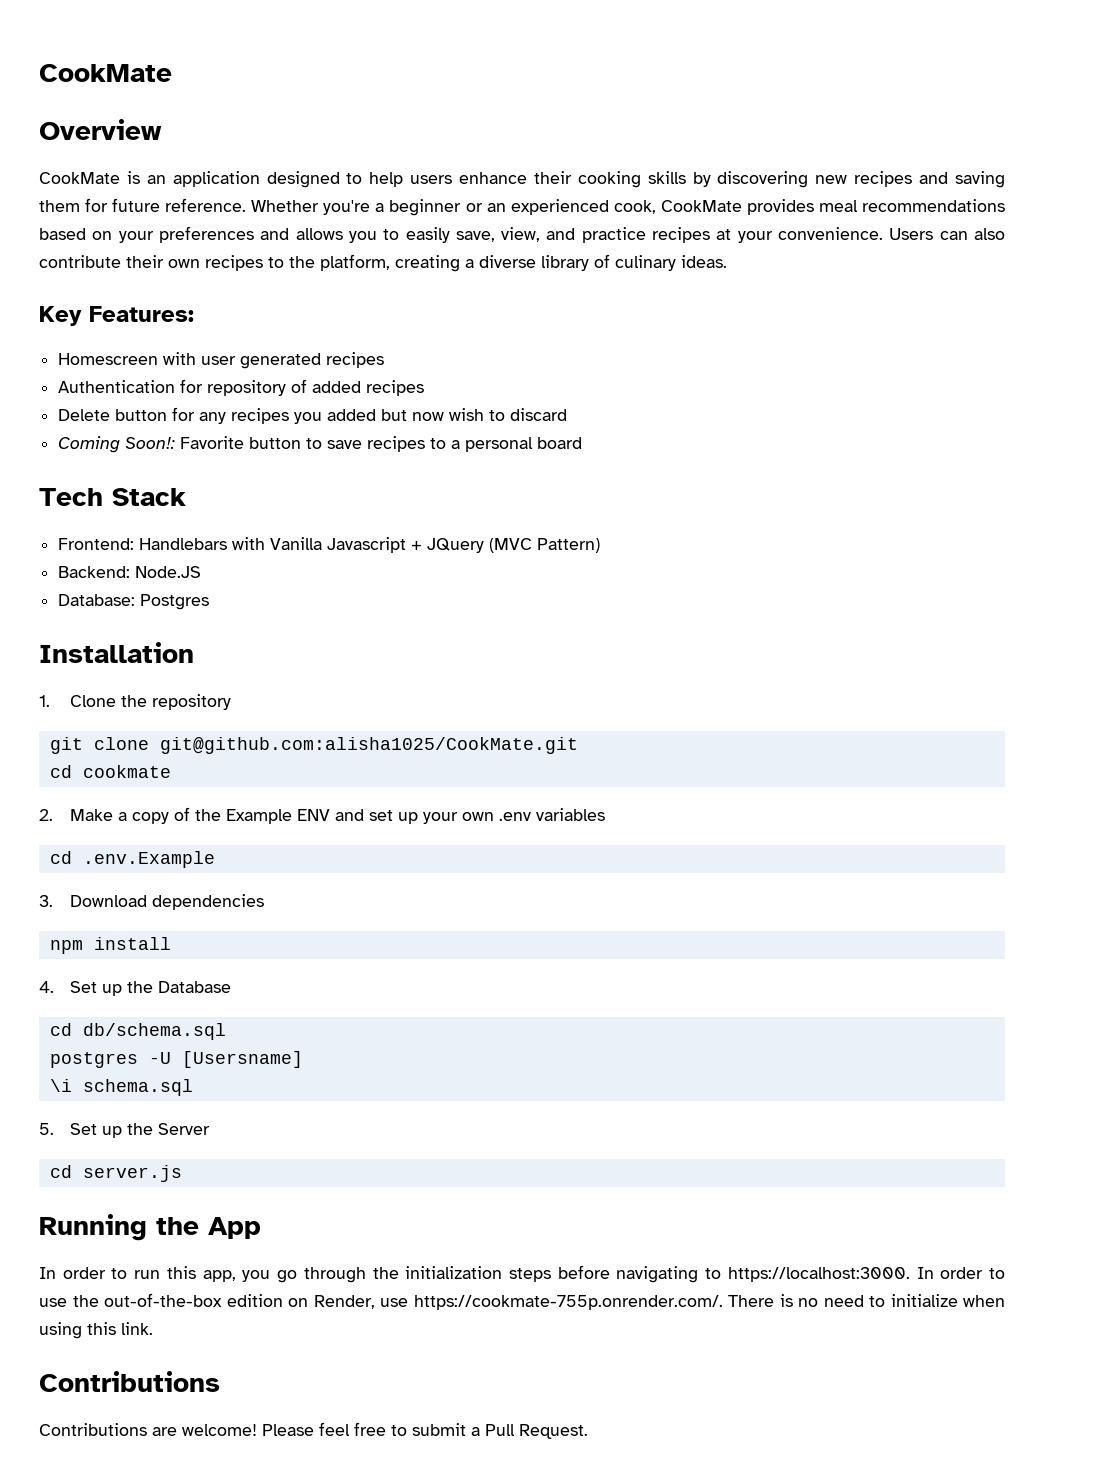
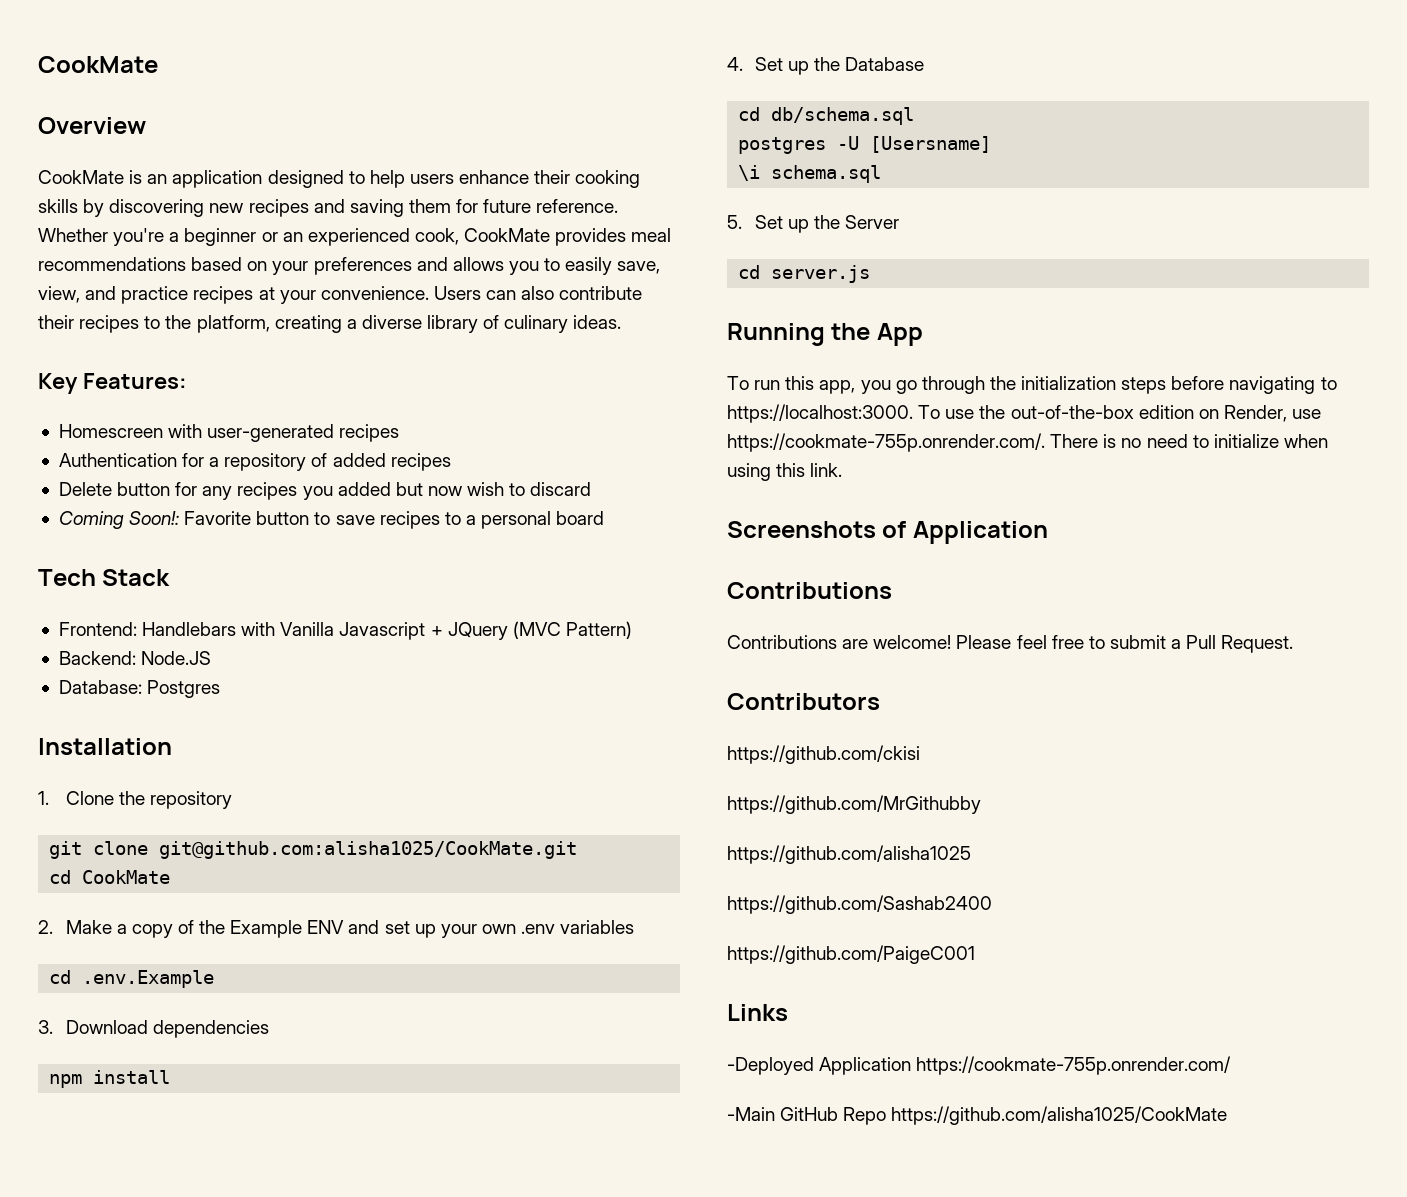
- Users can also contribute their own recipes to the platform, creating a diverse library of culinary ideas.
+ Users can also contribute their recipes to the platform, creating a diverse library of culinary ideas.
- Homescreen with user generated recipes
+ Homescreen with user-generated recipes
- Authentication for repository of added recipes
+ Authentication for a repository of added recipes
- cd cookmate
+ cd CookMate
- In order to run this app, you go through the initialization steps before navigating to https://localhost:3000.
+ To run this app, you go through the initialization steps before navigating to https://localhost:3000.
- In order to use the out-of-the-box edition on Render, use https://cookmate-755p.onrender.com/. There is no need to initialize when using this link.
+ To use the out-of-the-box edition on Render, use https://cookmate-755p.onrender.com/. There is no need to initialize when using this link.
+ Screenshots of Application
+ Contributors
+ https://github.com/ckisi
+ https://github.com/MrGithubby
+ https://github.com/alisha1025
+ https://github.com/Sashab2400
+ https://github.com/PaigeC001
+ Links
+ -Deployed Application https://cookmate-755p.onrender.com/
+ -Main GitHub Repo https://github.com/alisha1025/CookMate

